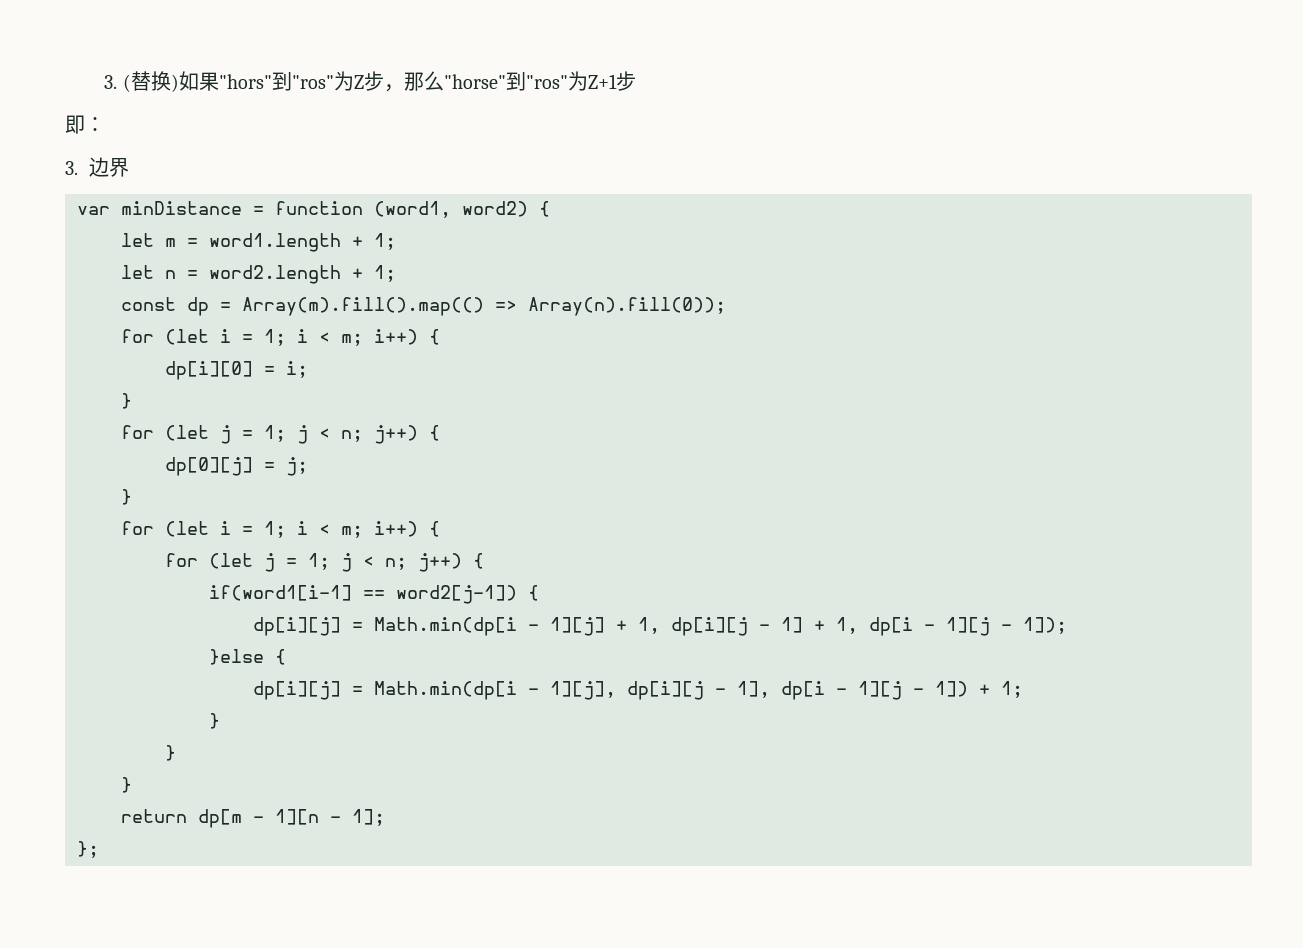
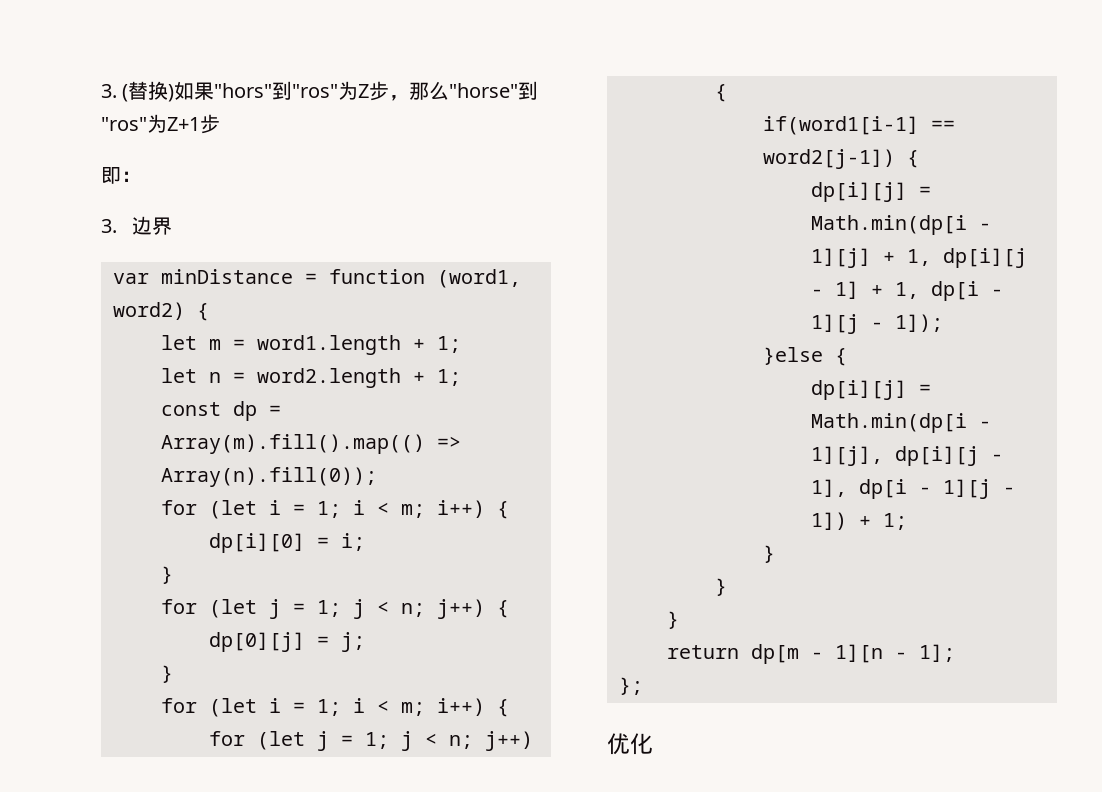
+ 优化

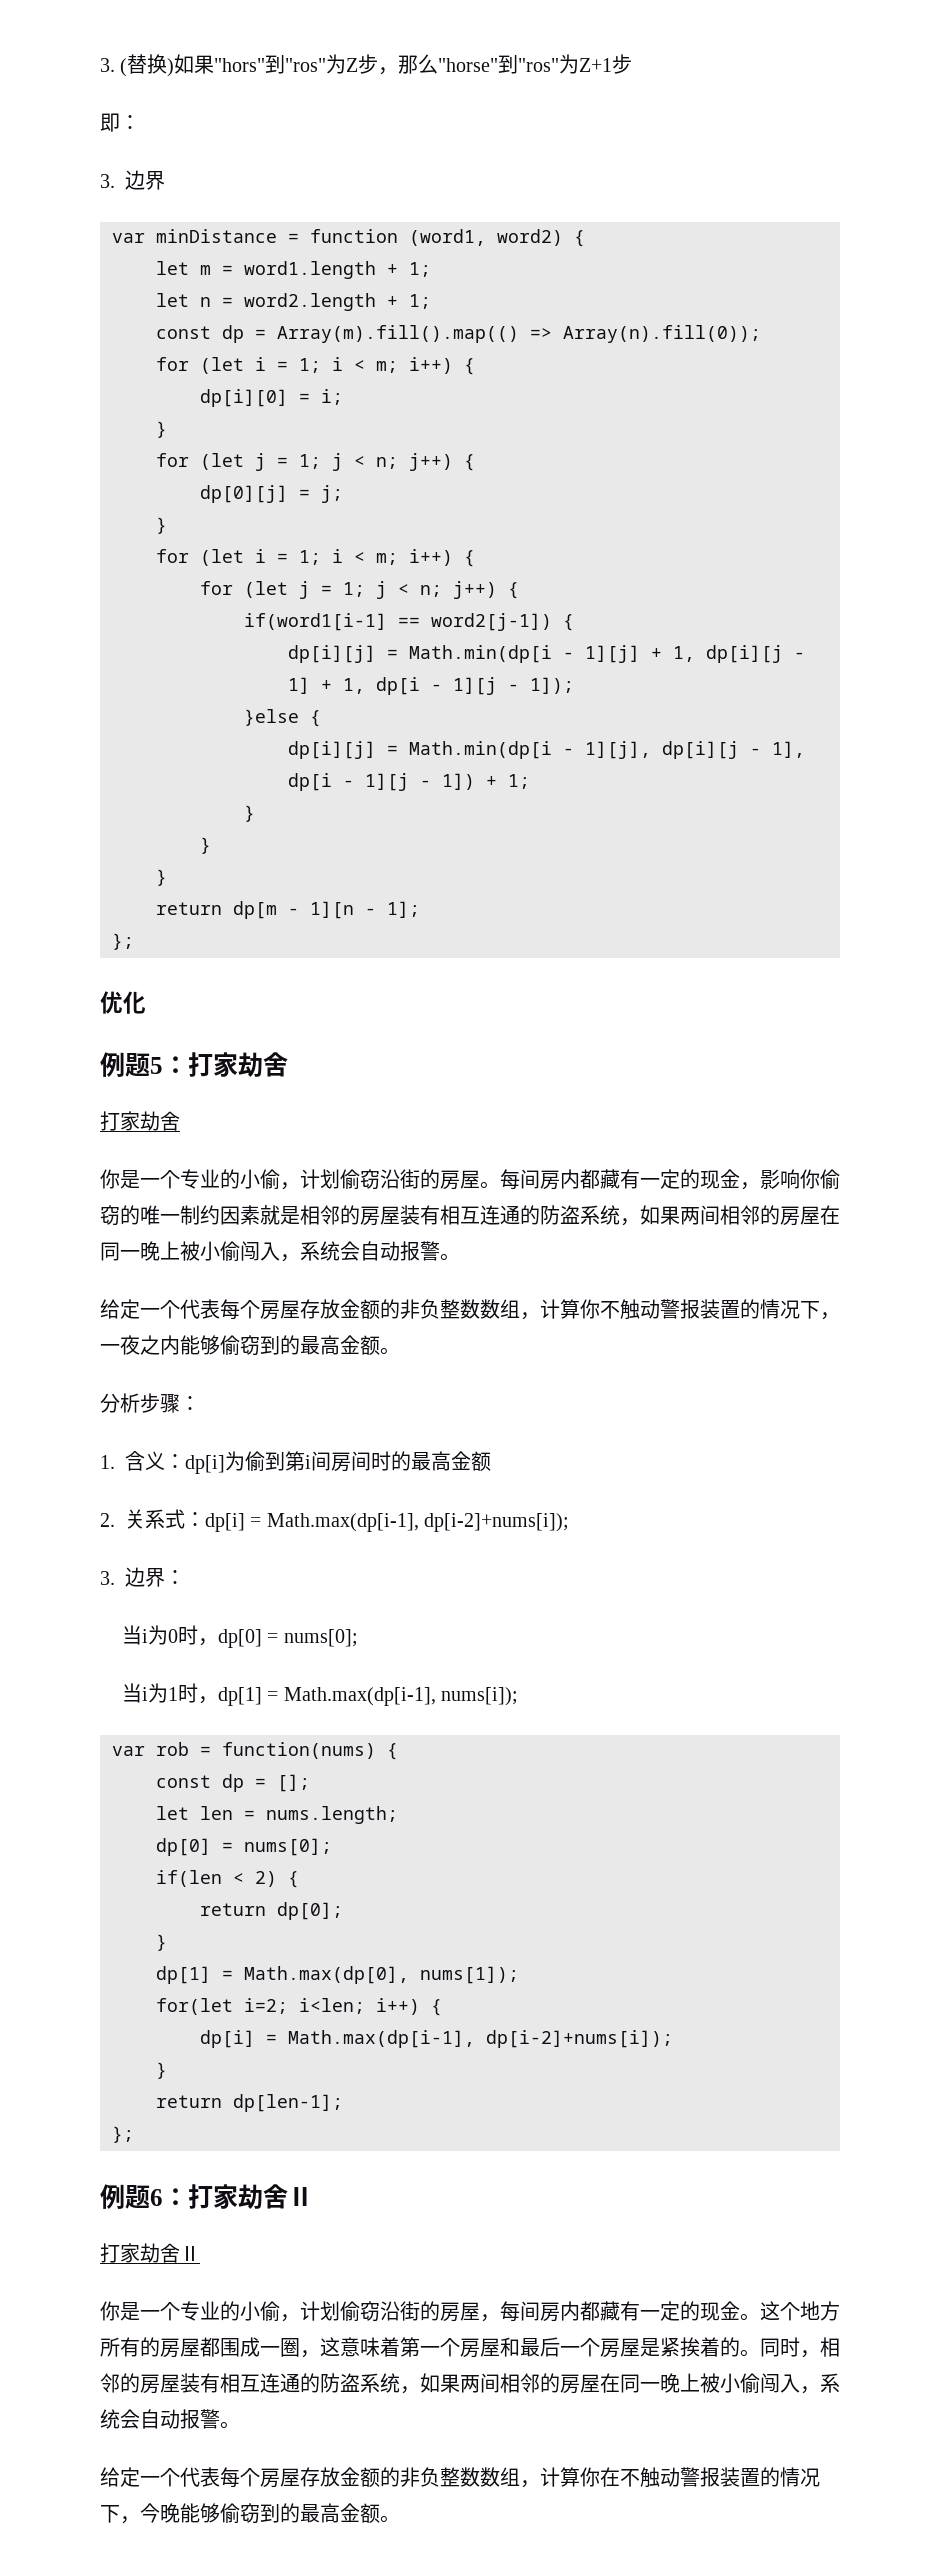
+ 例题5：打家劫舍
+ 打家劫舍
+ 你是一个专业的小偷，计划偷窃沿街的房屋。每间房内都藏有一定的现金，影响你偷窃的唯一制约因素就是相邻的房屋装有相互连通的防盗系统，如果两间相邻的房屋在同一晚上被小偷闯入，系统会自动报警。
+ 给定一个代表每个房屋存放金额的非负整数数组，计算你不触动警报装置的情况下，一夜之内能够偷窃到的最高金额。
+ 分析步骤：
+ 1.含义：dp[i]为偷到第i间房间时的最高金额
+ 2.关系式：dp[i] = Math.max(dp[i-1], dp[i-2]+nums[i]);
+ 3.边界：
+ 当i为0时，dp[0] = nums[0];
+ 当i为1时，dp[1] = Math.max(dp[i-1], nums[i]);
+ var rob = function(nums) {
+ const dp = [];
+ let len = nums.length;
+ dp[0] = nums[0];
+ if(len < 2) {
+ return dp[0];
+ }
+ dp[1] = Math.max(dp[0], nums[1]);
+ for(let i=2; i<len; i++) {
+ dp[i] = Math.max(dp[i-1], dp[i-2]+nums[i]);
+ }
+ return dp[len-1];
+ };
+ 例题6：打家劫舍Ⅱ
+ 打家劫舍Ⅱ
+ 你是一个专业的小偷，计划偷窃沿街的房屋，每间房内都藏有一定的现金。这个地方所有的房屋都围成一圈，这意味着第一个房屋和最后一个房屋是紧挨着的。同时，相邻的房屋装有相互连通的防盗系统，如果两间相邻的房屋在同一晚上被小偷闯入，系统会自动报警。
+ 给定一个代表每个房屋存放金额的非负整数数组，计算你在不触动警报装置的情况下，今晚能够偷窃到的最高金额。

